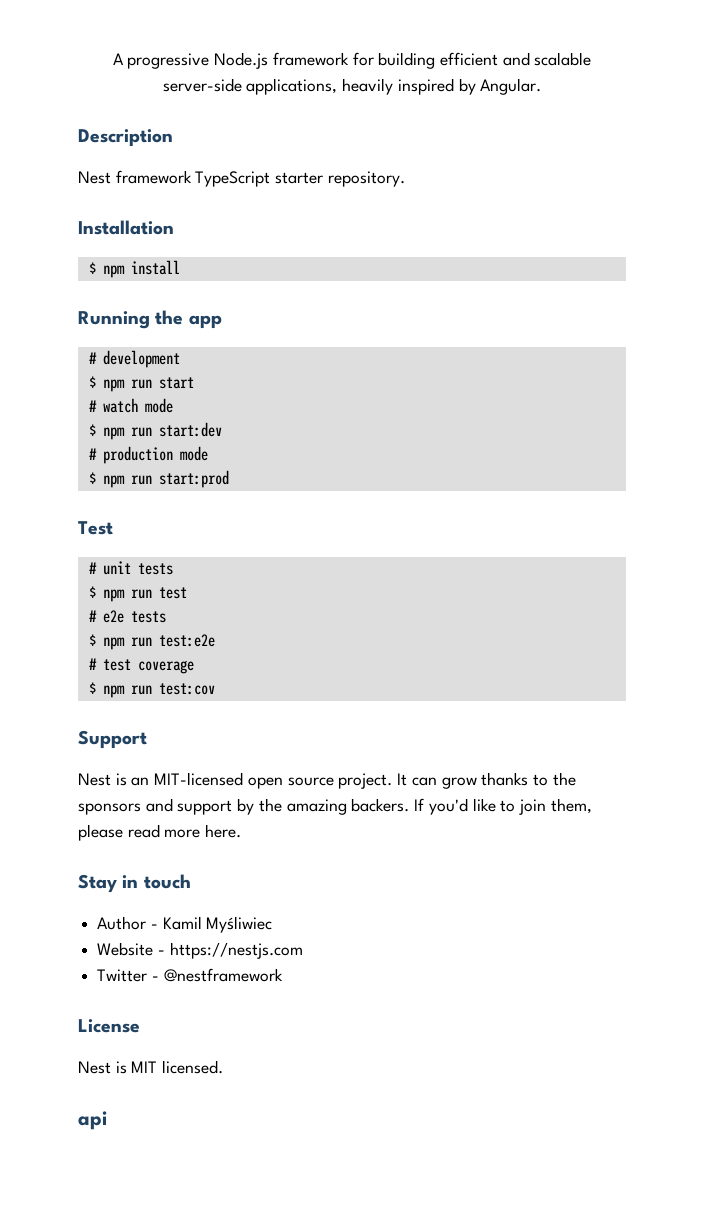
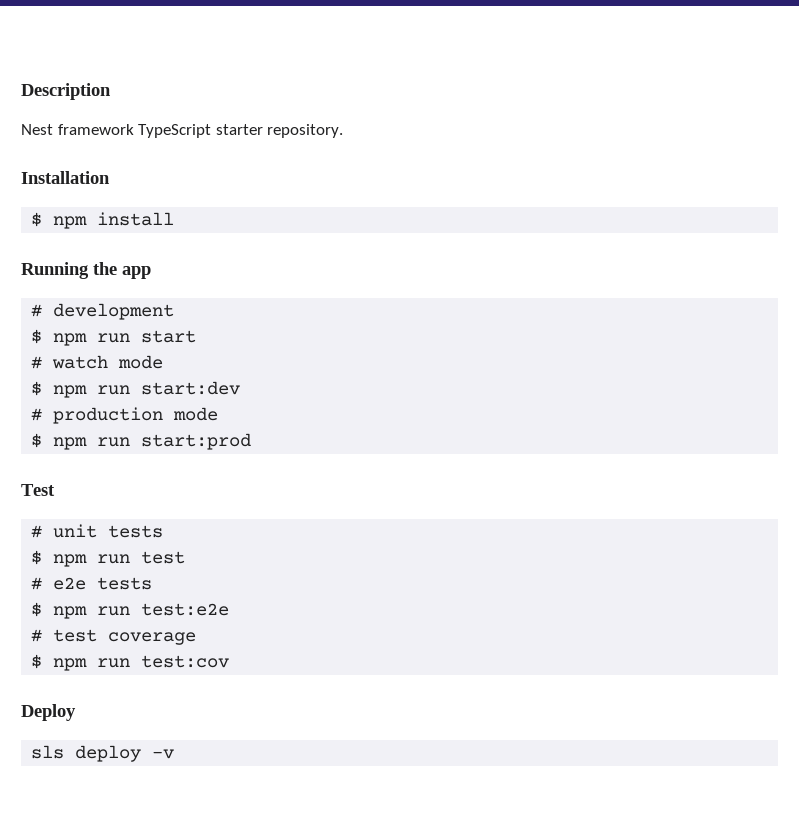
- A progressive Node.js framework for building efficient and scalable server-side applications, heavily inspired by Angular.
- Support
- Nest is an MIT-licensed open source project. It can grow thanks to the sponsors and support by the amazing backers. If you'd like to join them, please read more here.
- Stay in touch
- Author - Kamil Myśliwiec
- Website - https://nestjs.com
- Twitter - @nestframework
- License
- Nest is MIT licensed.
- api
+ Deploy
+ sls deploy -v

